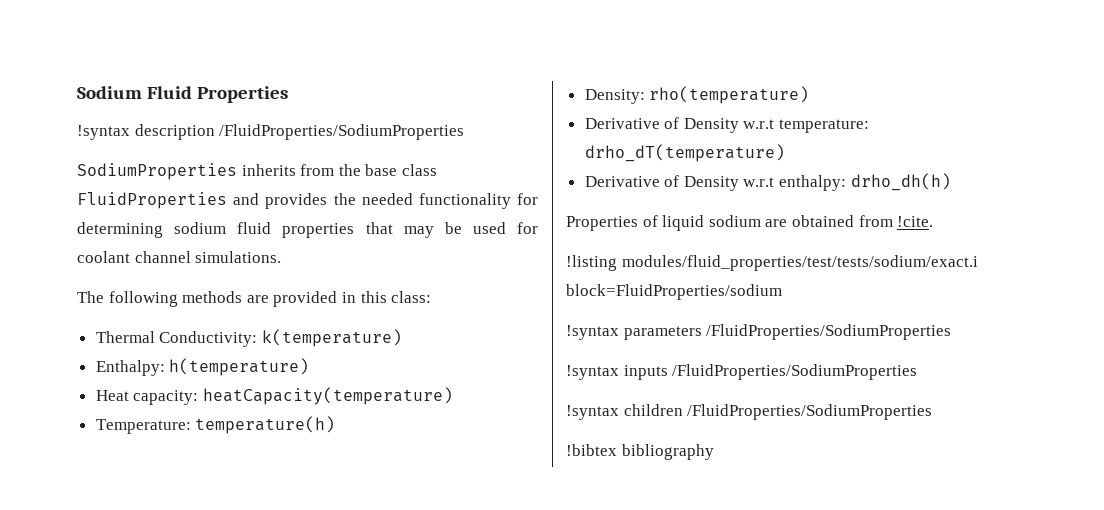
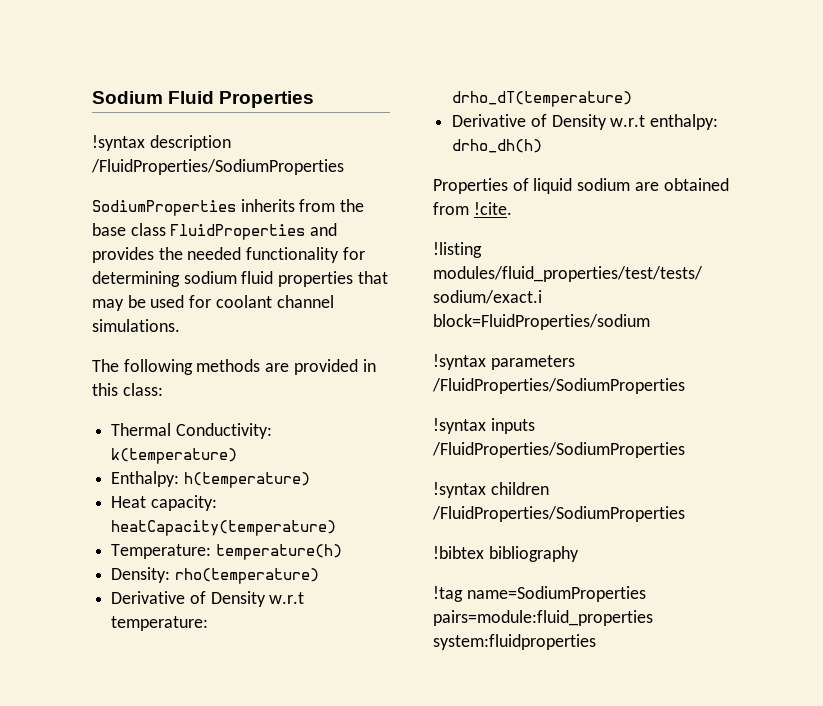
+ !tag name=SodiumProperties pairs=module:fluid_properties system:fluidproperties

